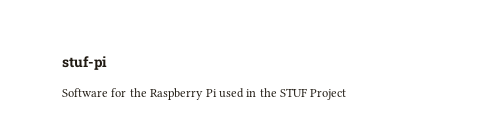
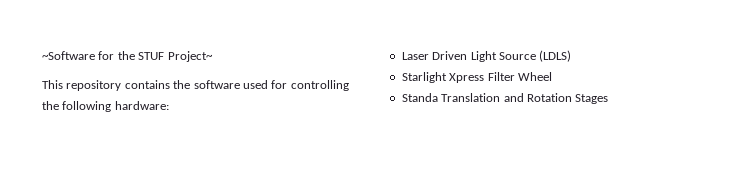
- stuf-pi
- Software for the Raspberry Pi used in the STUF Project
+ ~Software for the STUF Project~
+ This repository contains the software used for controlling the following hardware:
+ Laser Driven Light Source (LDLS)
+ Starlight Xpress Filter Wheel
+ Standa Translation and Rotation Stages

